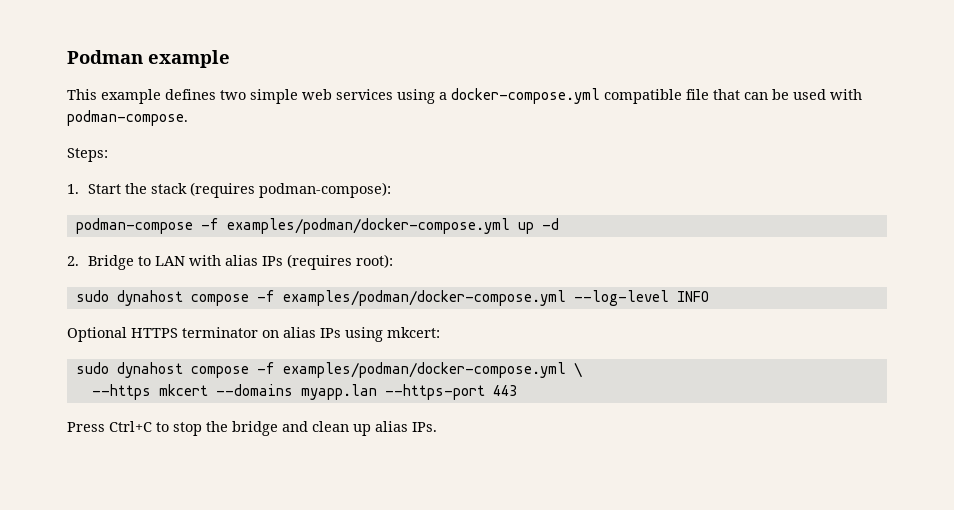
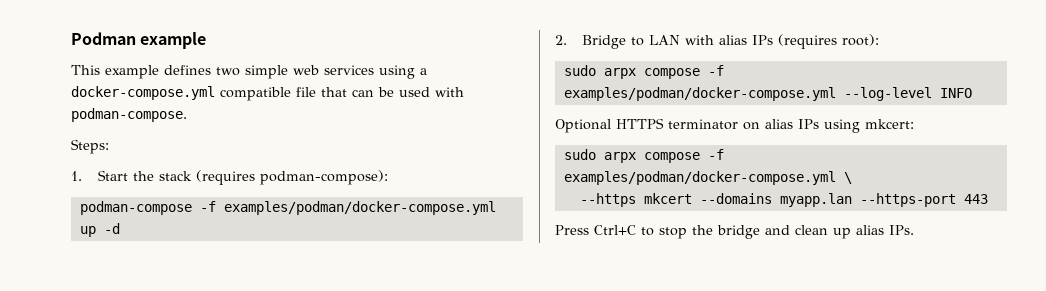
- sudo dynahost compose -f examples/podman/docker-compose.yml --log-level INFO
+ sudo arpx compose -f examples/podman/docker-compose.yml --log-level INFO
- sudo dynahost compose -f examples/podman/docker-compose.yml \
+ sudo arpx compose -f examples/podman/docker-compose.yml \

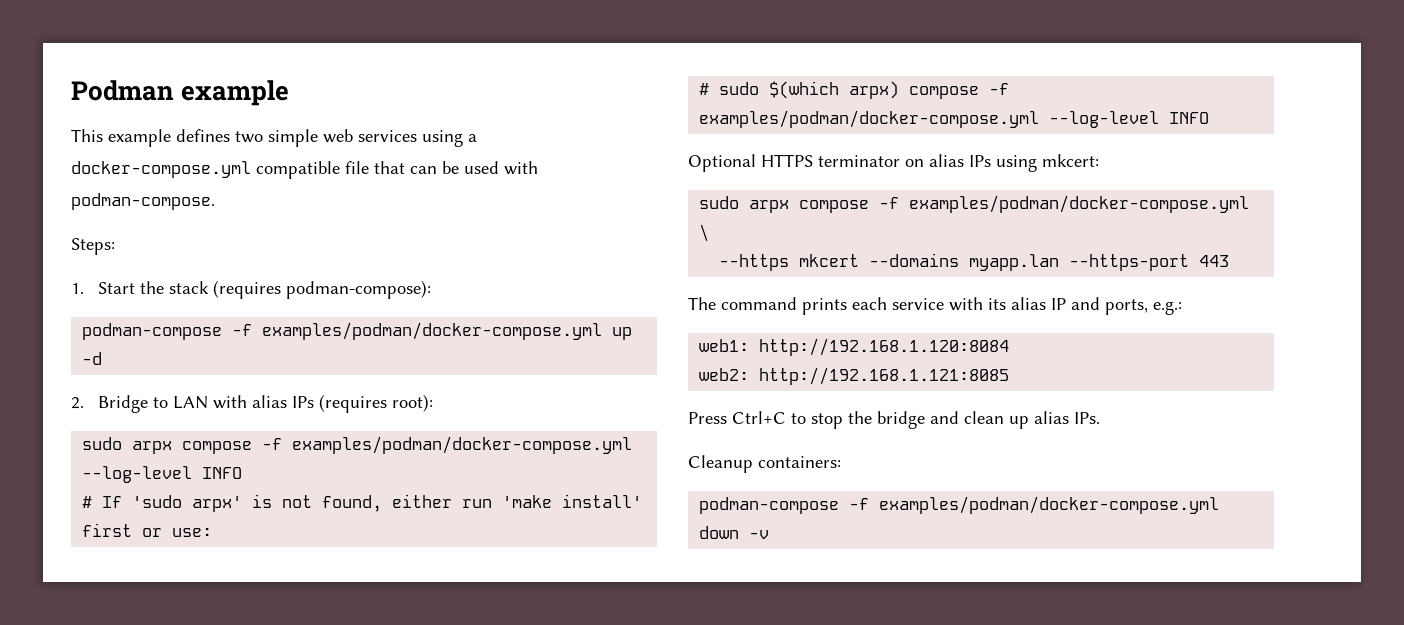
+ # If 'sudo arpx' is not found, either run 'make install' first or use:
+ # sudo $(which arpx) compose -f examples/podman/docker-compose.yml --log-level INFO
+ The command prints each service with its alias IP and ports, e.g.:
+ web1: http://192.168.1.120:8084
+ web2: http://192.168.1.121:8085
+ Cleanup containers:
+ podman-compose -f examples/podman/docker-compose.yml down -v

